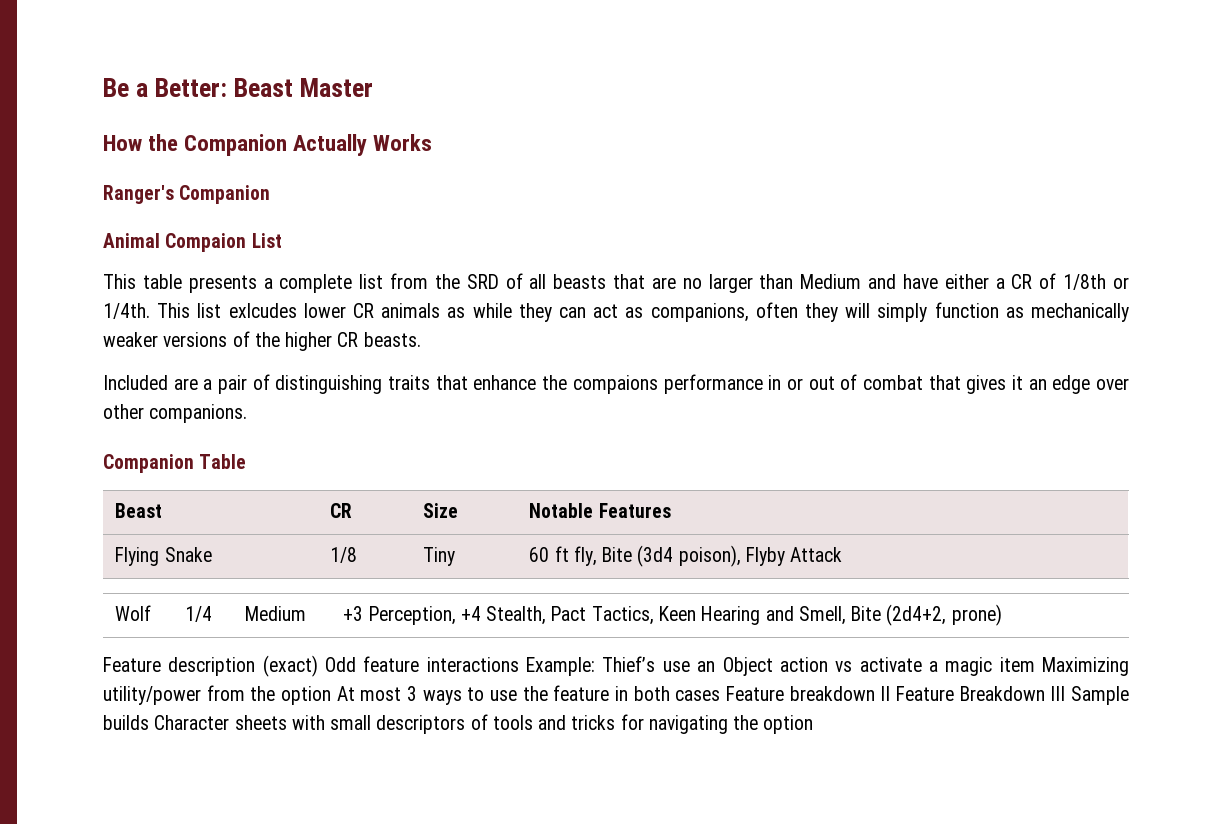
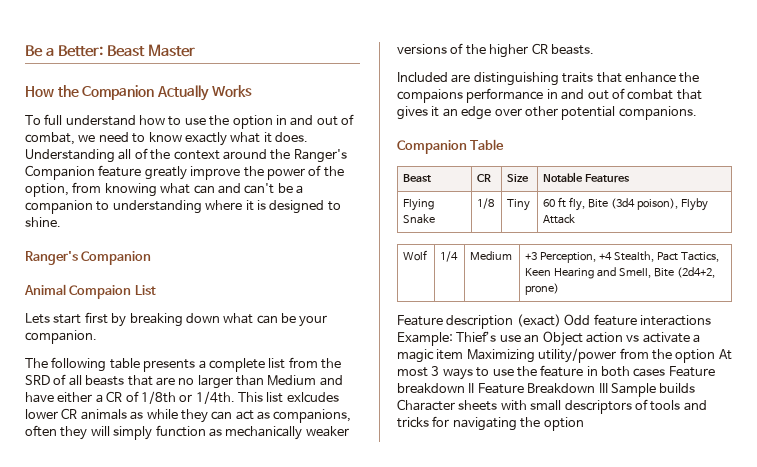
+ To full understand how to use the option in and out of combat, we need to know exactly what it does. Understanding all of the context around the Ranger's Companion feature greatly improve the power of the option, from knowing what can and can't be a companion to understanding where it is designed to shine.
- This table presents a complete list from the SRD of all beasts that are no larger than Medium and have either a CR of 1/8th or 1/4th.
+ Lets start first by breaking down what can be your companion.
+ The following table presents a complete list from the SRD of all beasts that are no larger than Medium and have either a CR of 1/8th or 1/4th.
- Included are a pair of distinguishing traits that enhance the compaions performance in or out of combat that gives it an edge over other companions.
+ Included are distinguishing traits that enhance the compaions performance in and out of combat that gives it an edge over other potential companions.

